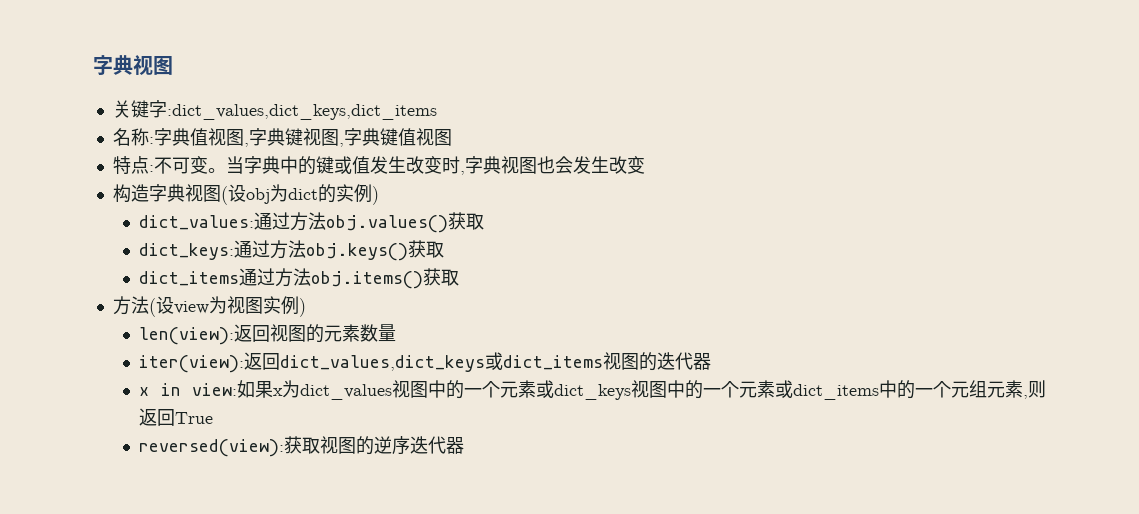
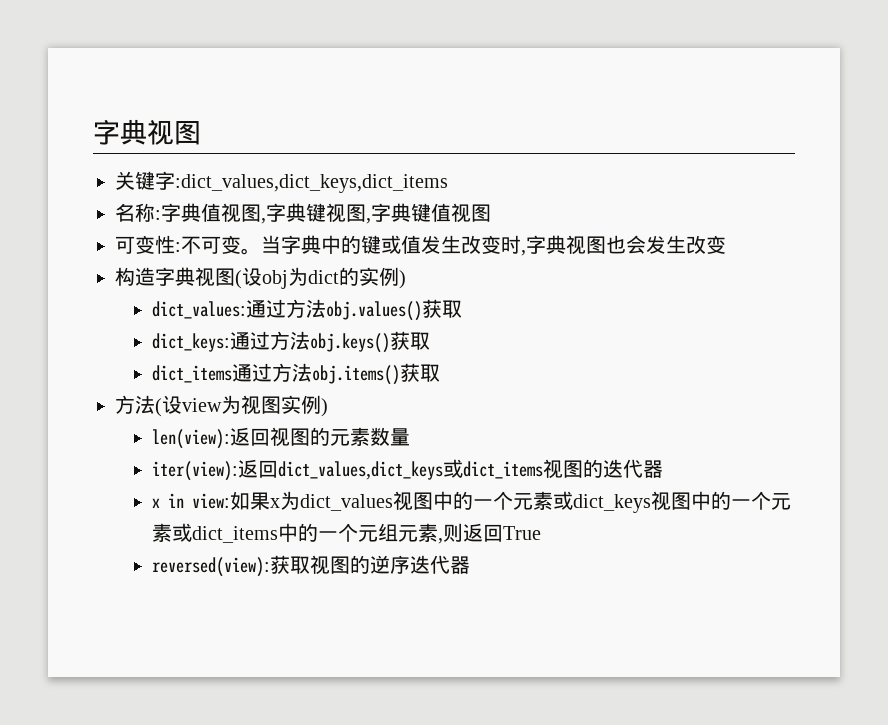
- 特点:不可变。
+ 可变性:不可变。

